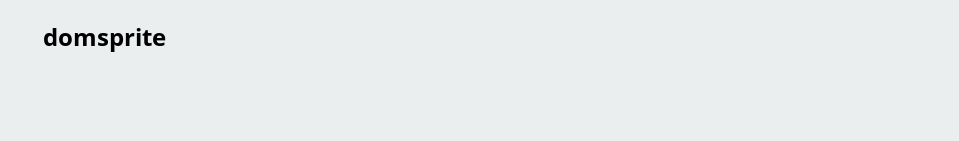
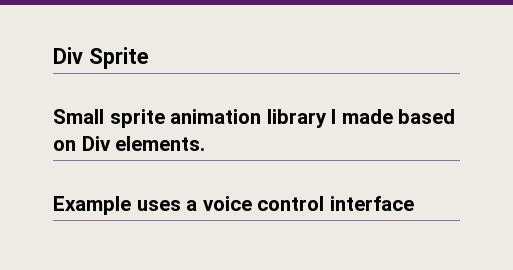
- domsprite
+ Div Sprite
+ Small sprite animation library I made based on Div elements.
+ Example uses a voice control interface

